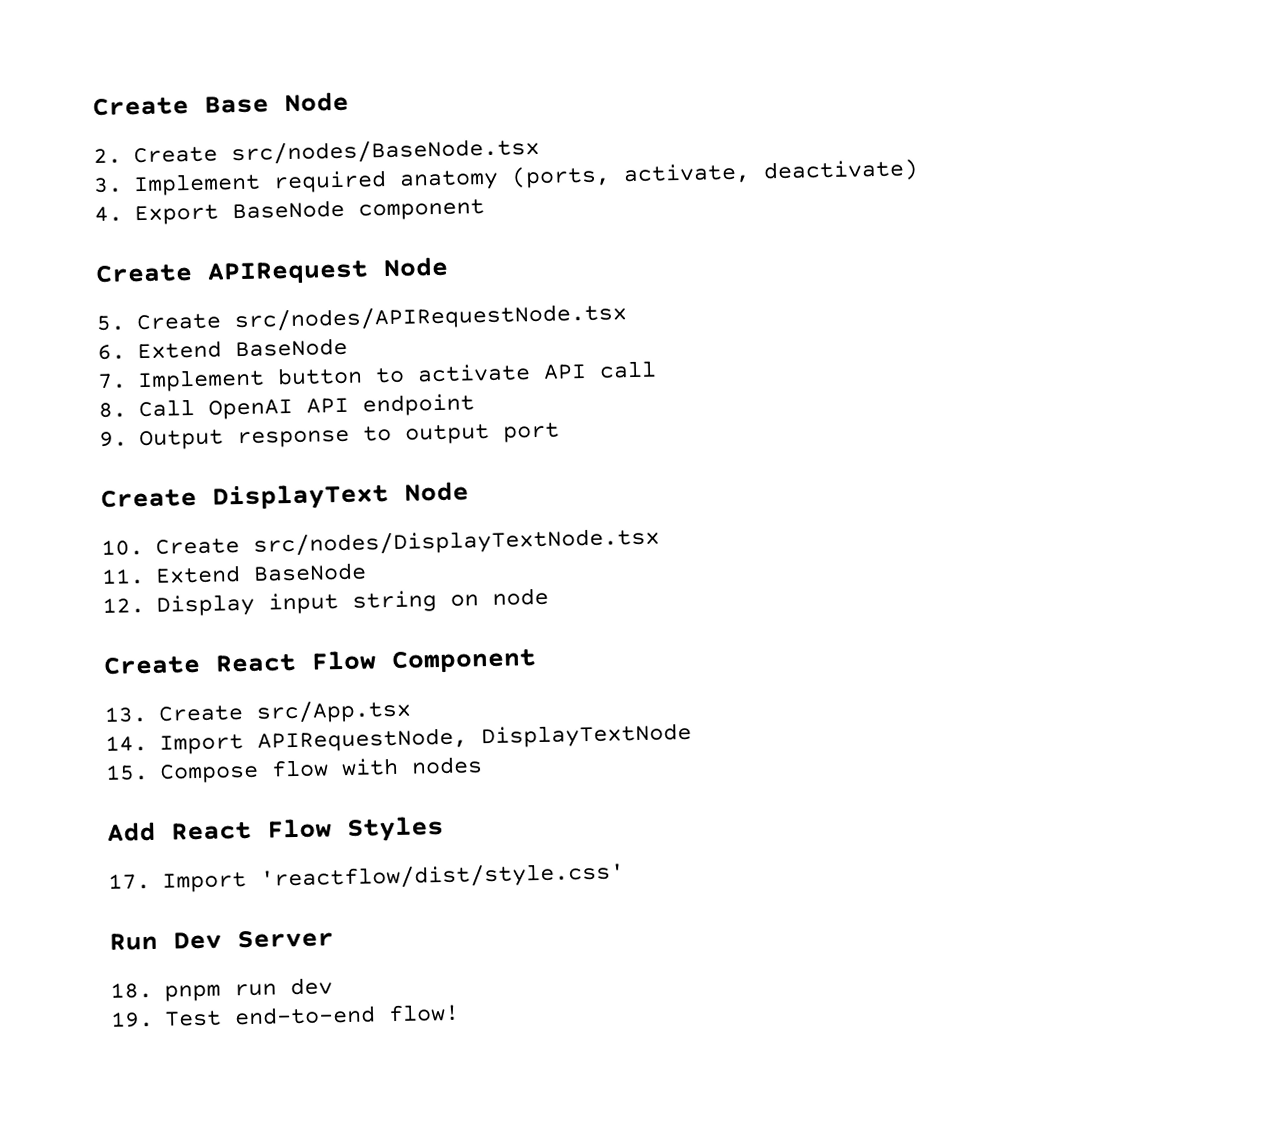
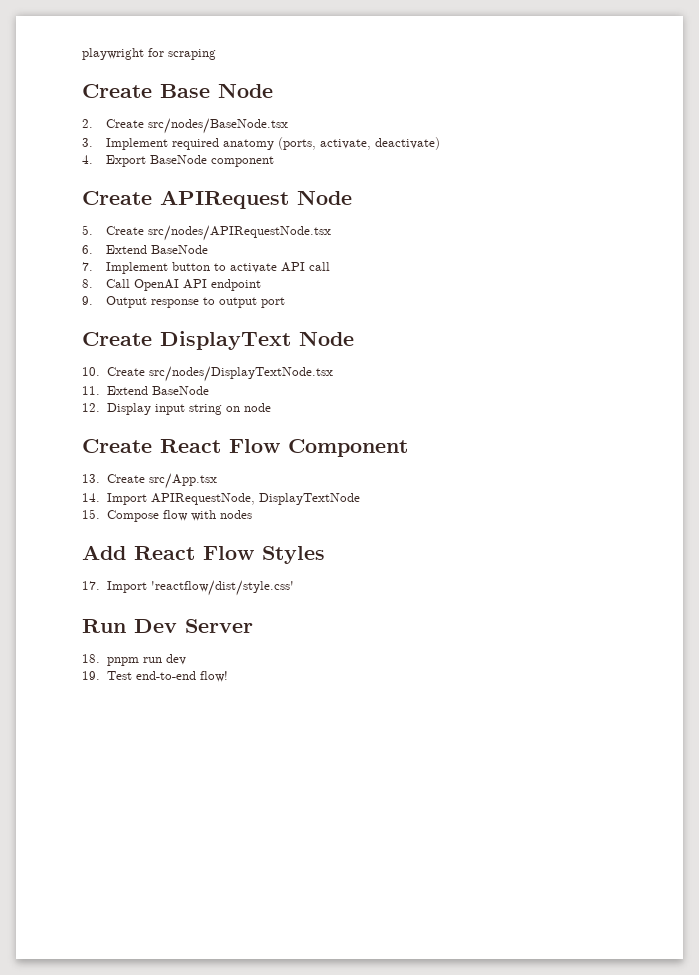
+ playwright for scraping

